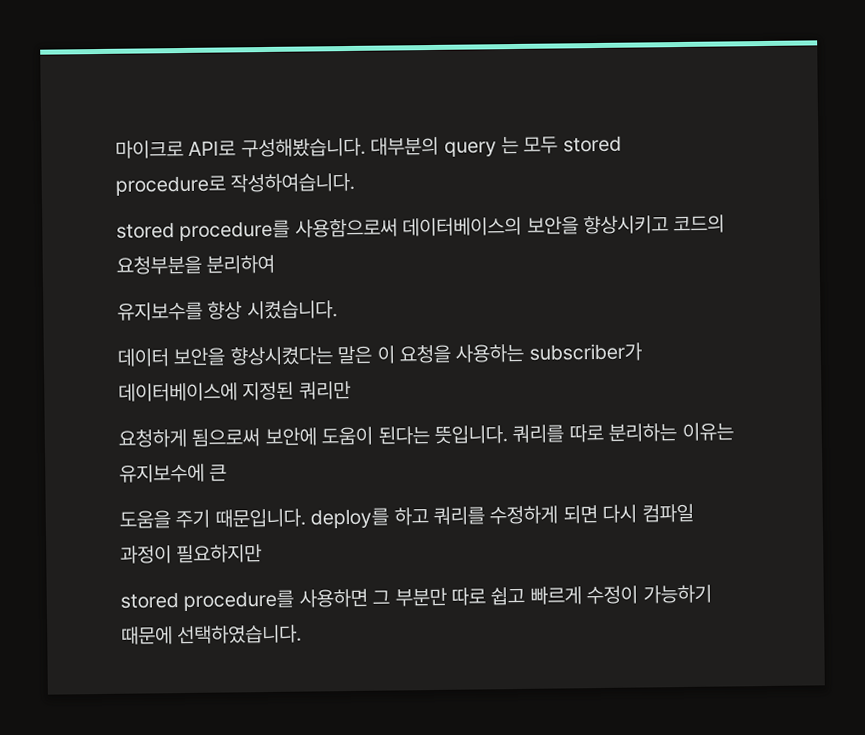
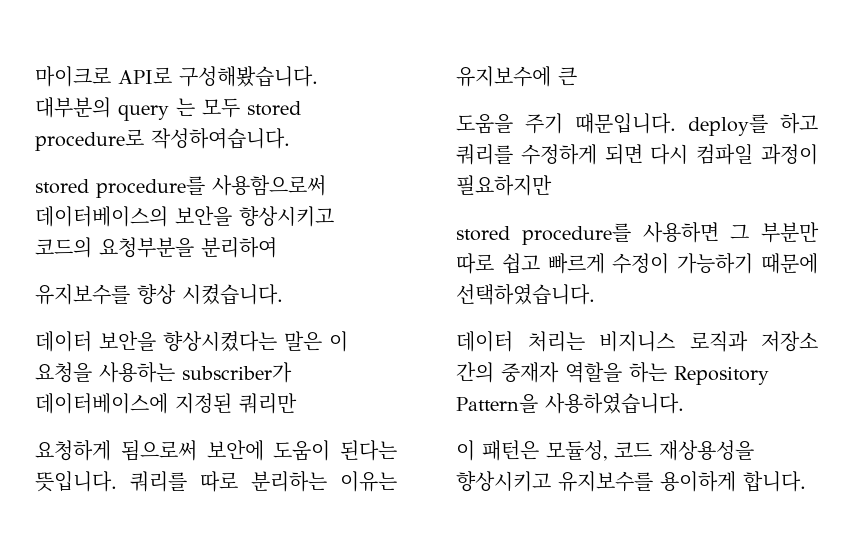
+ 데이터 처리는 비지니스 로직과 저장소 간의 중재자 역할을 하는 Repository Pattern을 사용하였습니다.
+ 이 패턴은 모듈성, 코드 재상용성을 향상시키고 유지보수를 용이하게 합니다.

